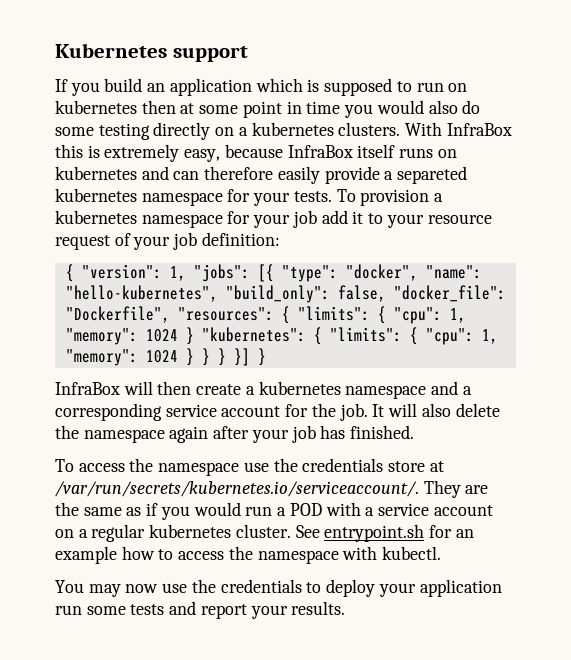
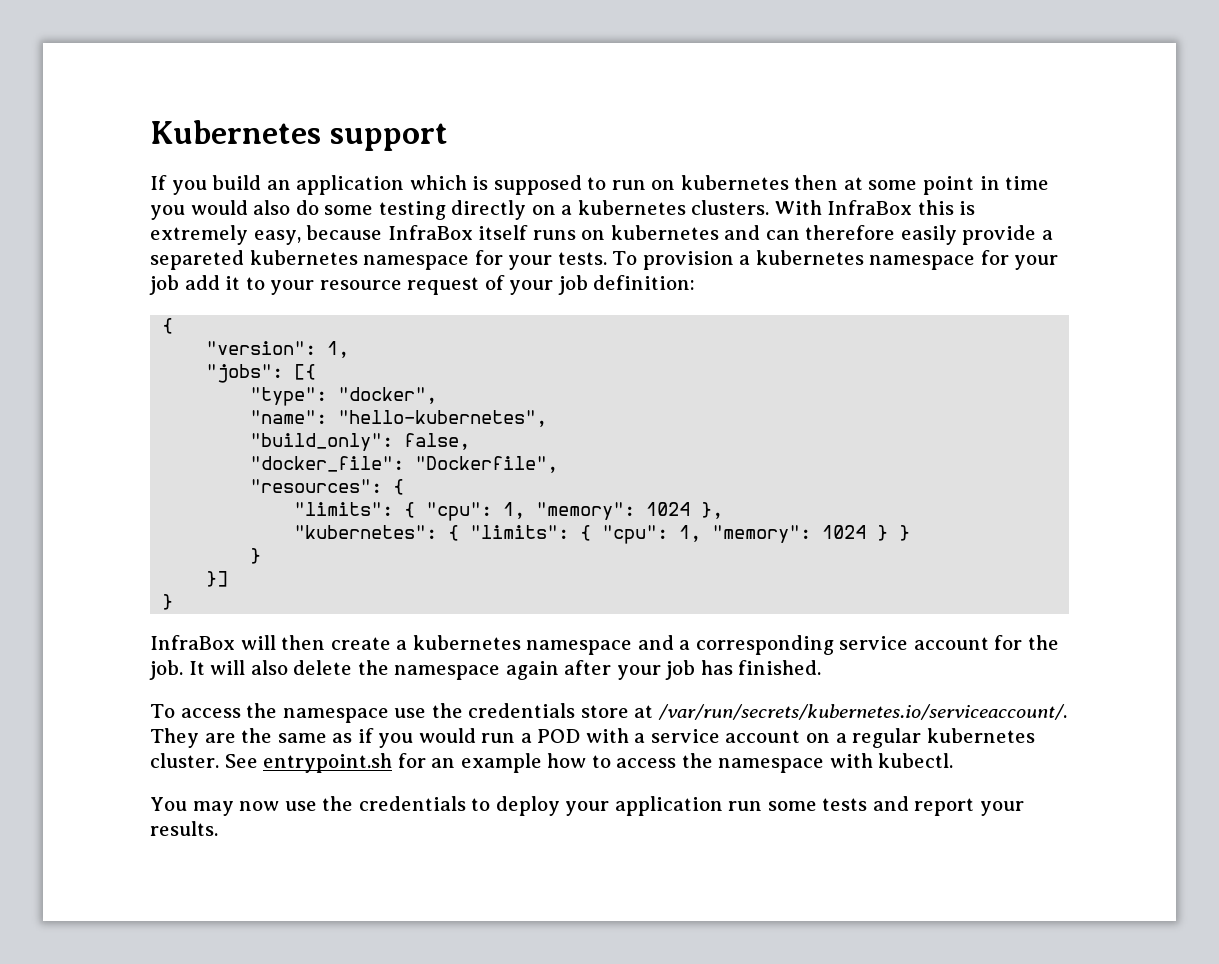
  To provision a kubernetes namespace for your job add it to your resource request of your job definition:
- { "version": 1, "jobs": [{ "type": "docker", "name": "hello-kubernetes", "build_only": false, "docker_file": "Dockerfile", "resources": { "limits": { "cpu": 1, "memory": 1024 } "kubernetes": { "limits": { "cpu": 1, "memory": 1024 } } } }] }
+ {
+ "version": 1,
+ "jobs": [{
+ "type": "docker",
+ "name": "hello-kubernetes",
+ "build_only": false,
+ "docker_file": "Dockerfile",
+ "resources": {
+ "limits": { "cpu": 1, "memory": 1024 },
+ "kubernetes": { "limits": { "cpu": 1, "memory": 1024 } }
+ }
+ }]
+ }

